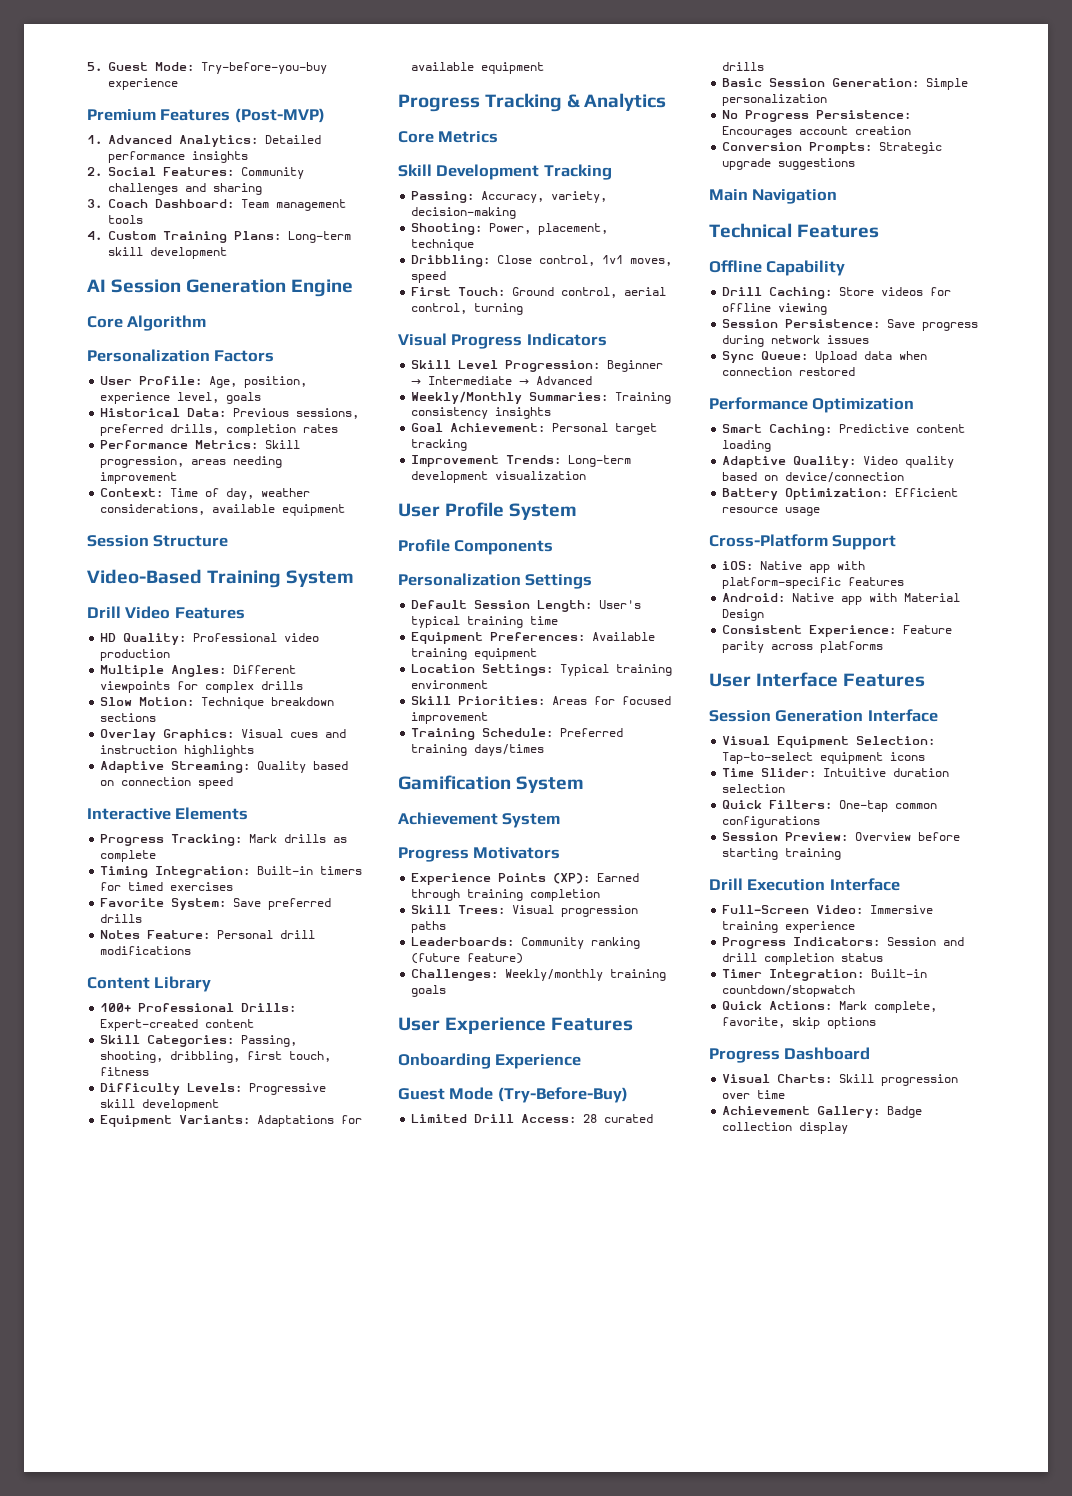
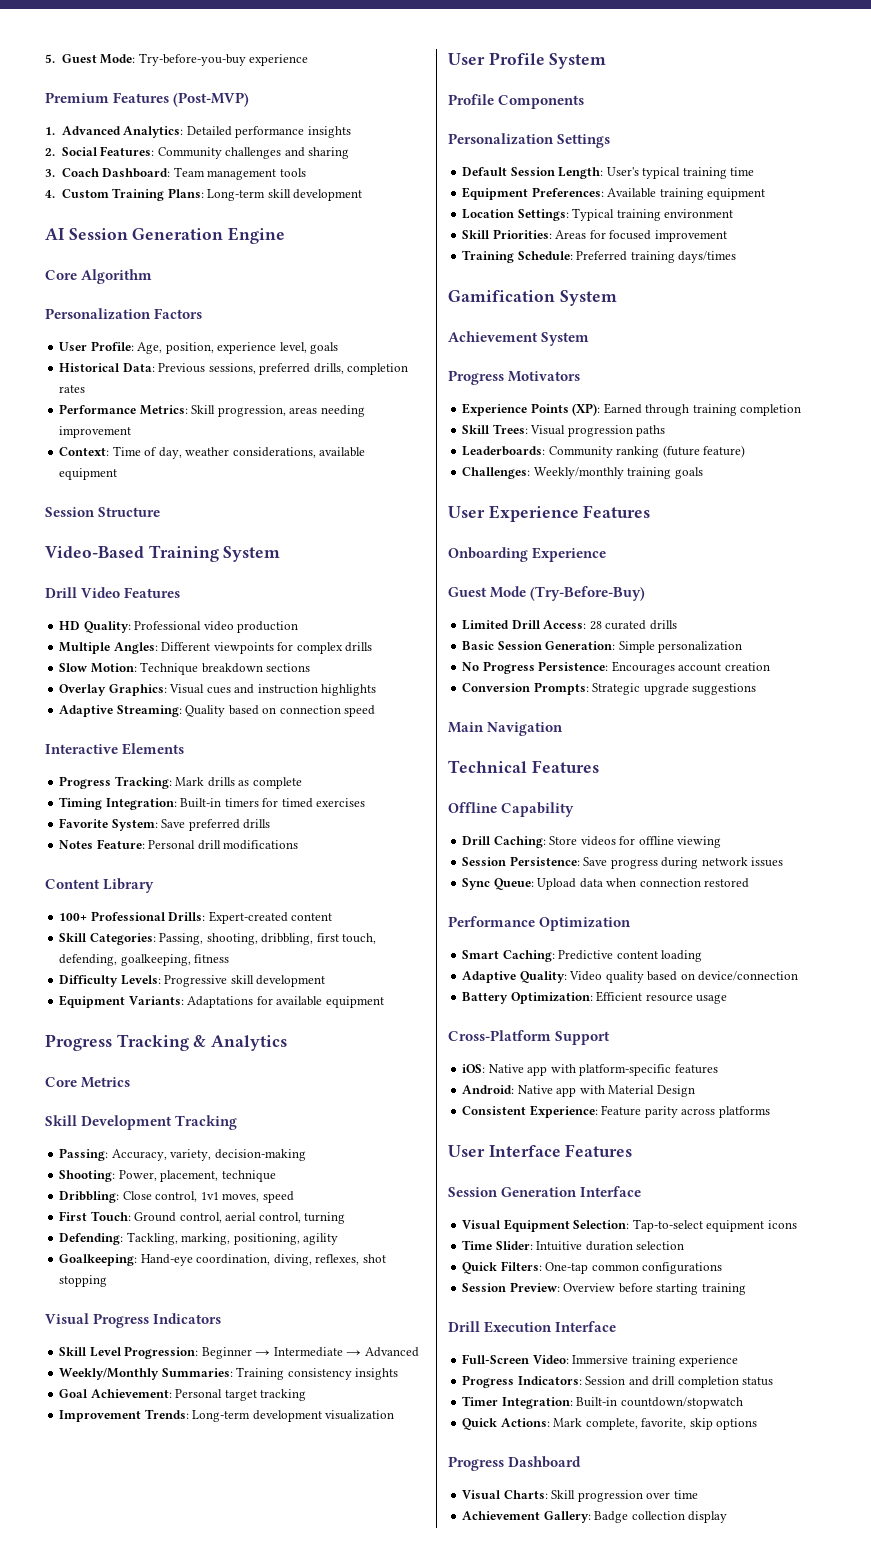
- Skill Categories: Passing, shooting, dribbling, first touch, fitness
+ Skill Categories: Passing, shooting, dribbling, first touch, defending, goalkeeping, fitness
+ Defending: Tackling, marking, positioning, agility
+ Goalkeeping: Hand-eye coordination, diving, reflexes, shot stopping

